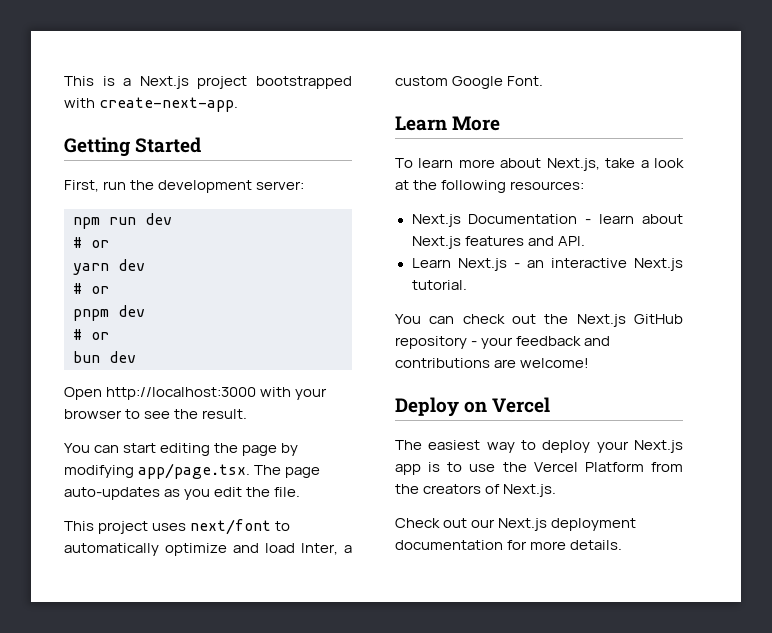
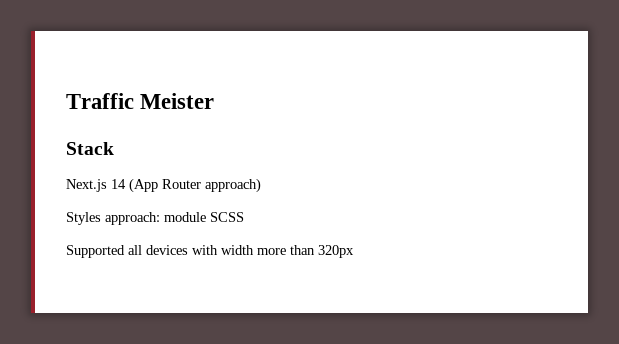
- This is a Next.js project bootstrapped with create-next-app.
- Getting Started
- First, run the development server:
- npm run dev
- # or
- yarn dev
- # or
- pnpm dev
- # or
- bun dev
- Open http://localhost:3000 with your browser to see the result.
- You can start editing the page by modifying app/page.tsx. The page auto-updates as you edit the file.
- This project uses next/font to automatically optimize and load Inter, a custom Google Font.
- Learn More
- To learn more about Next.js, take a look at the following resources:
- Next.js Documentation - learn about Next.js features and API.
- Learn Next.js - an interactive Next.js tutorial.
- You can check out the Next.js GitHub repository - your feedback and contributions are welcome!
- Deploy on Vercel
- The easiest way to deploy your Next.js app is to use the Vercel Platform from the creators of Next.js.
- Check out our Next.js deployment documentation for more details.
+ Traffic Meister
+ Stack
+ Next.js 14 (App Router approach)
+ Styles approach: module SCSS
+ Supported all devices with width more than 320px

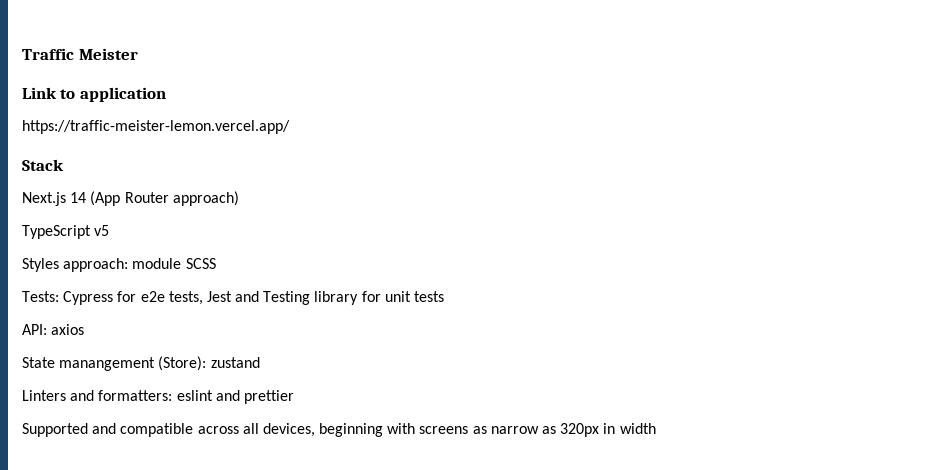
+ Link to application
+ https://traffic-meister-lemon.vercel.app/
+ TypeScript v5
- Supported all devices with width more than 320px
+ Tests: Cypress for e2e tests, Jest and Testing library for unit tests
+ API: axios
+ State manangement (Store): zustand
+ Linters and formatters: eslint and prettier
+ Supported and compatible across all devices, beginning with screens as narrow as 320px in width

